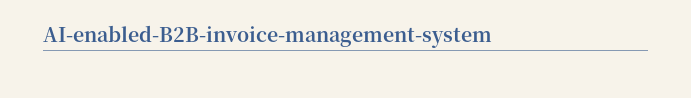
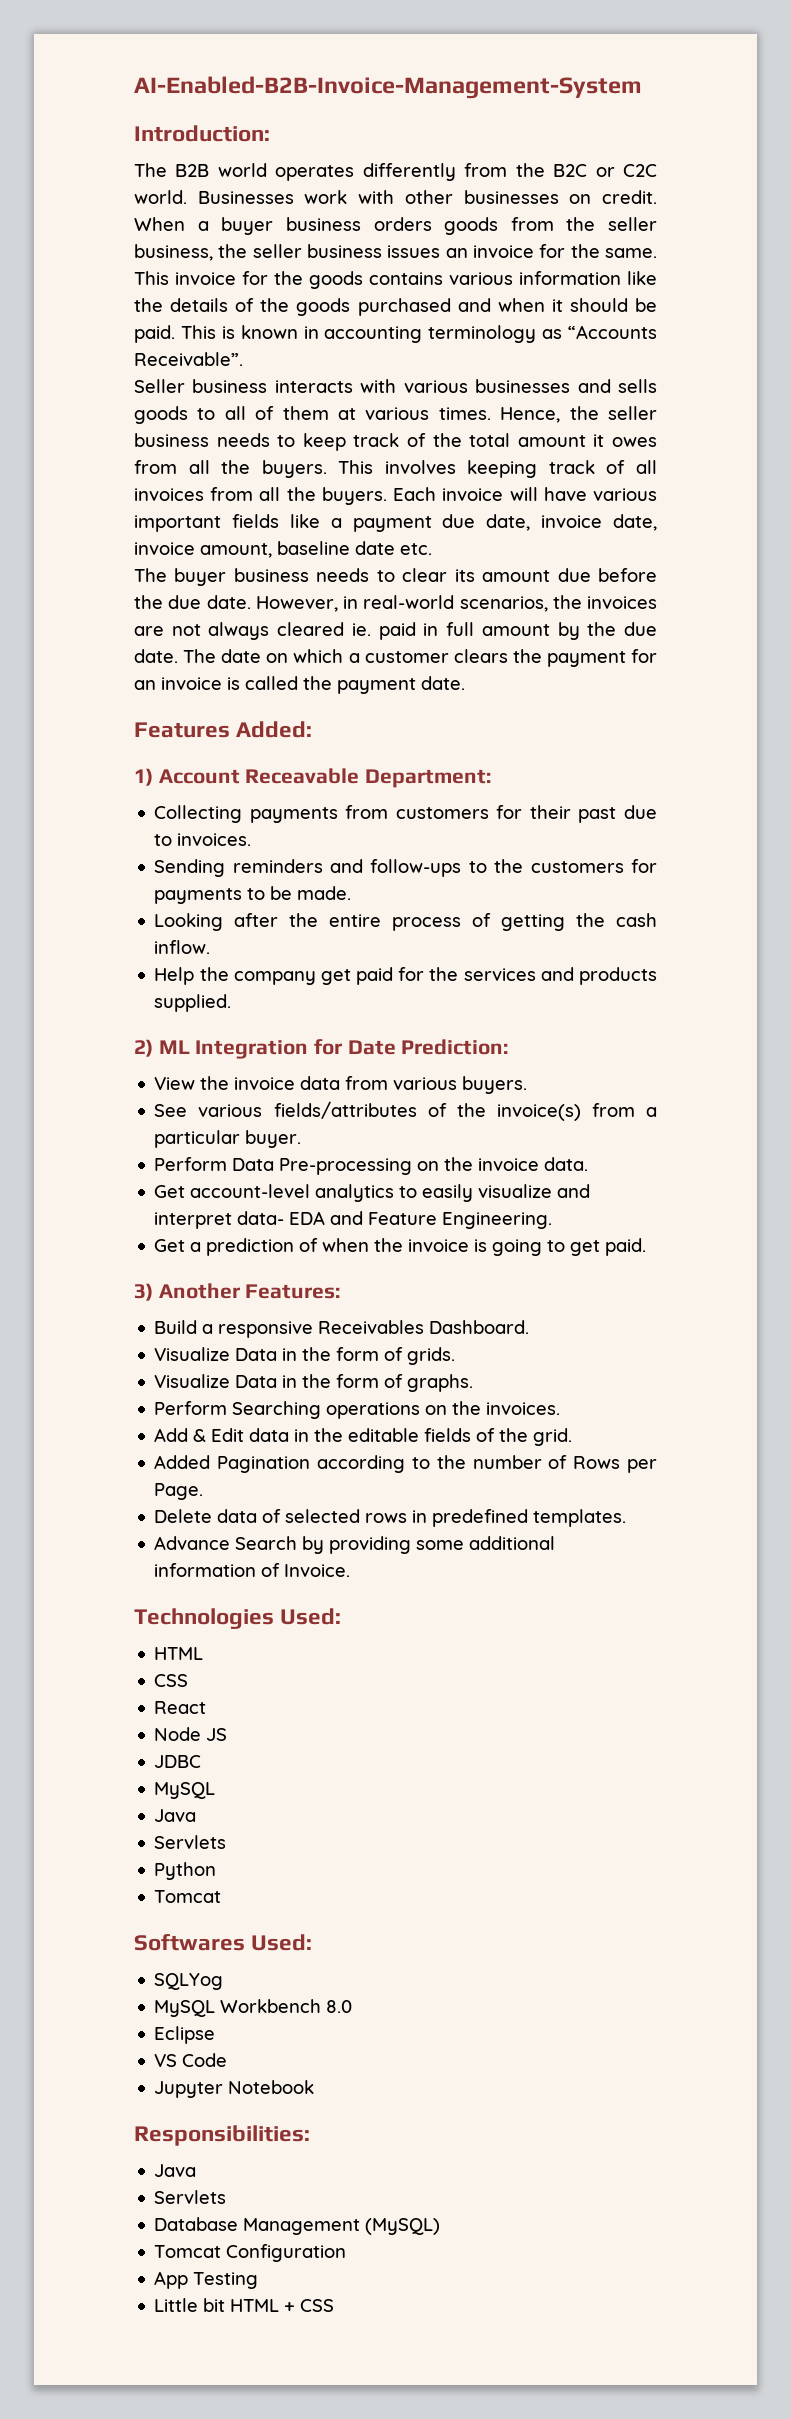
- AI-enabled-B2B-invoice-management-system
+ AI-Enabled-B2B-Invoice-Management-System
+ Introduction:
+ The B2B world operates differently from the B2C or C2C world. Businesses work with other businesses on credit. When a buyer business orders goods from the seller business, the seller business issues an invoice for the same. This invoice for the goods contains various information like the details of the goods purchased and when it should be paid. This is known in accounting terminology as “Accounts Receivable”.
+ Seller business interacts with various businesses and sells goods to all of them at various times. Hence, the seller business needs to keep track of the total amount it owes from all the buyers. This involves keeping track of all invoices from all the buyers. Each invoice will have various important fields like a payment due date, invoice date, invoice amount, baseline date etc.
+ The buyer business needs to clear its amount due before the due date. However, in real-world scenarios, the invoices are not always cleared ie. paid in full amount by the due date. The date on which a customer clears the payment for an invoice is called the payment date.
+ Features Added:
+ 1) Account Receavable Department:
+ Collecting payments from customers for their past due to invoices.
+ Sending reminders and follow-ups to the customers for payments to be made.
+ Looking after the entire process of getting the cash inflow.
+ Help the company get paid for the services and products supplied.
+ 2) ML Integration for Date Prediction:
+ View the invoice data from various buyers.
+ See various fields/attributes of the invoice(s) from a particular buyer.
+ Perform Data Pre-processing on the invoice data.
+ Get account-level analytics to easily visualize and interpret data- EDA and Feature Engineering.
+ Get a prediction of when the invoice is going to get paid.
+ 3) Another Features:
+ Build a responsive Receivables Dashboard.
+ Visualize Data in the form of grids.
+ Visualize Data in the form of graphs.
+ Perform Searching operations on the invoices.
+ Add & Edit data in the editable fields of the grid.
+ Added Pagination according to the number of Rows per Page.
+ Delete data of selected rows in predefined templates.
+ Advance Search by providing some additional information of Invoice.
+ Technologies Used:
+ HTML
+ CSS
+ React
+ Node JS
+ JDBC
+ MySQL
+ Java
+ Servlets
+ Python
+ Tomcat
+ Softwares Used:
+ SQLYog
+ MySQL Workbench 8.0
+ Eclipse
+ VS Code
+ Jupyter Notebook
+ Responsibilities:
+ Java
+ Servlets
+ Database Management (MySQL)
+ Tomcat Configuration
+ App Testing
+ Little bit HTML + CSS

